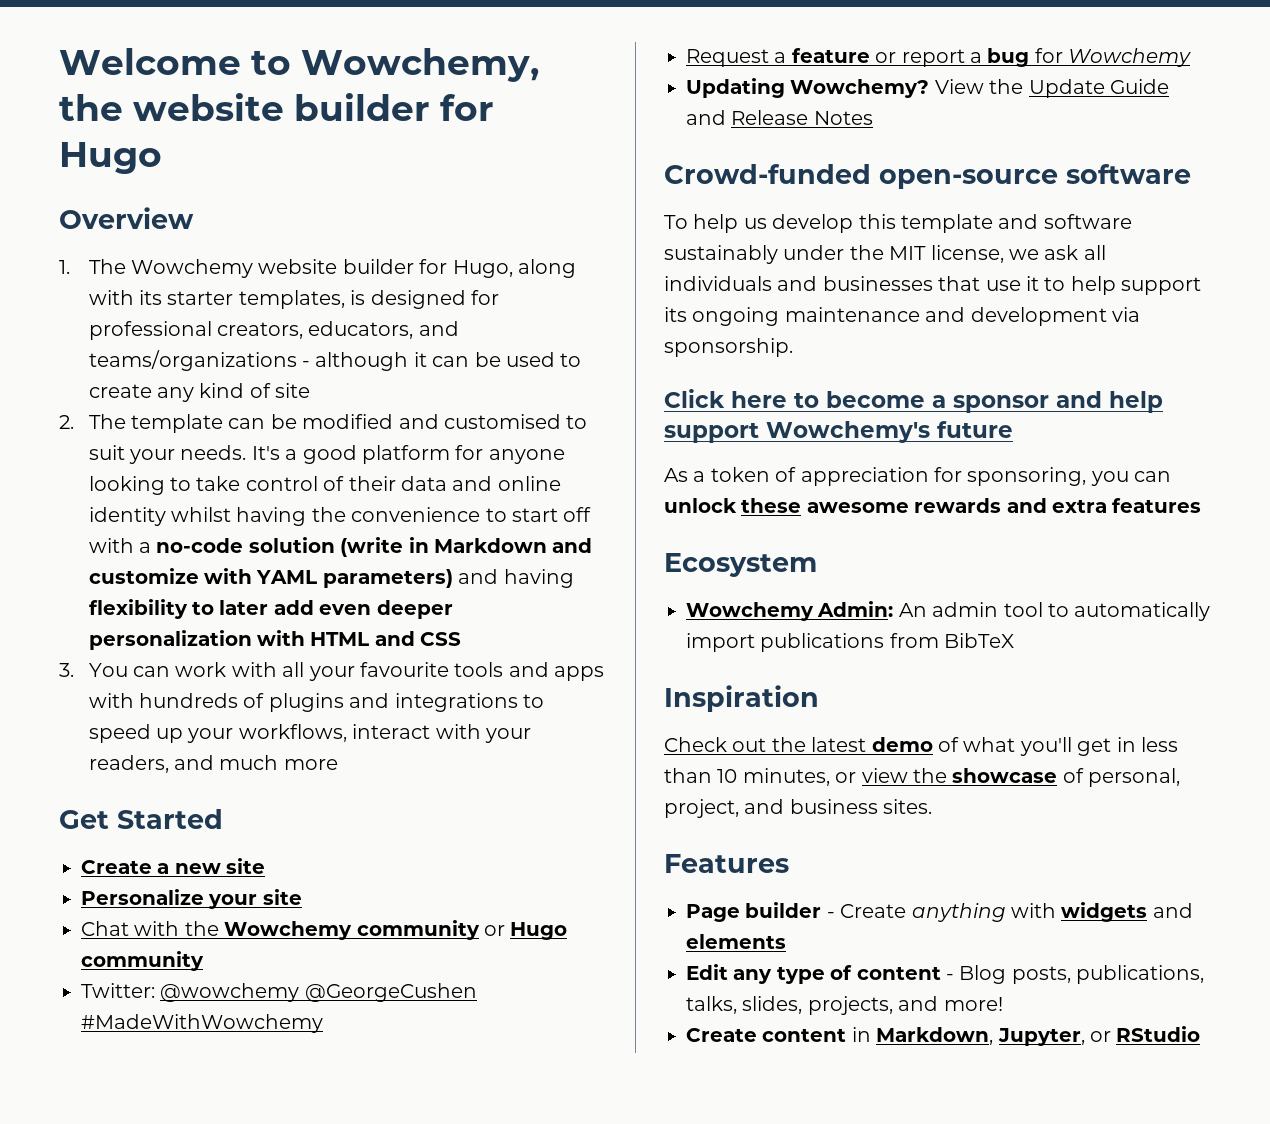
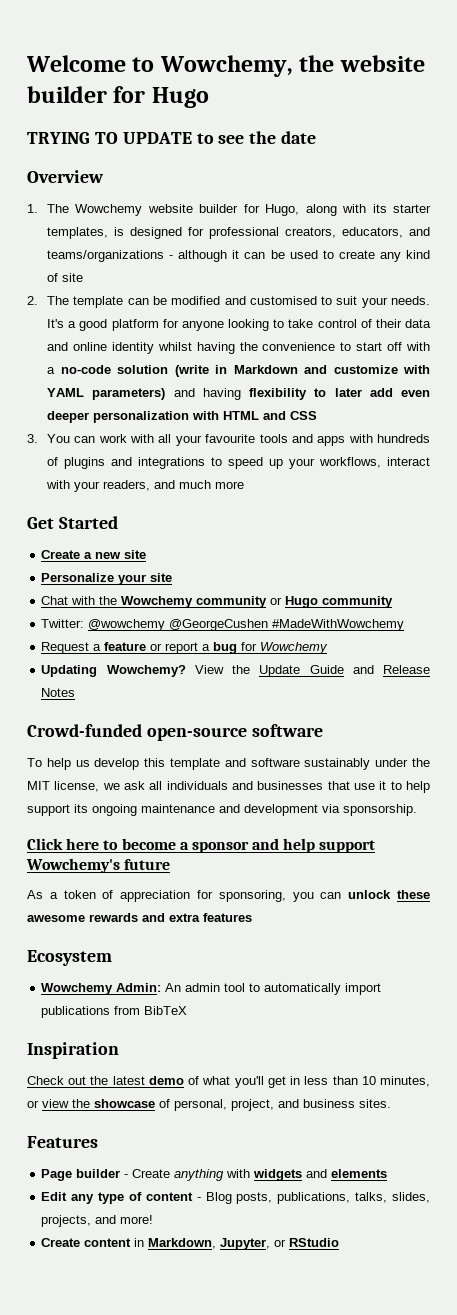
+ TRYING TO UPDATE to see the date

